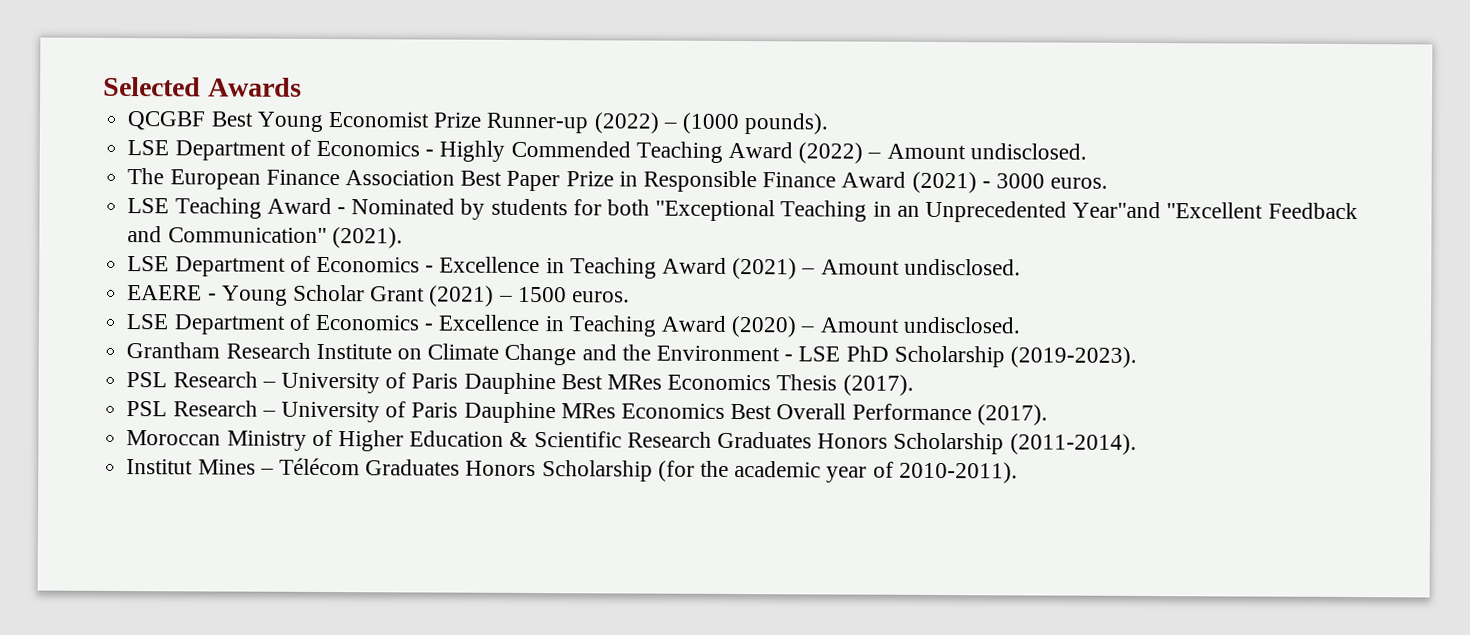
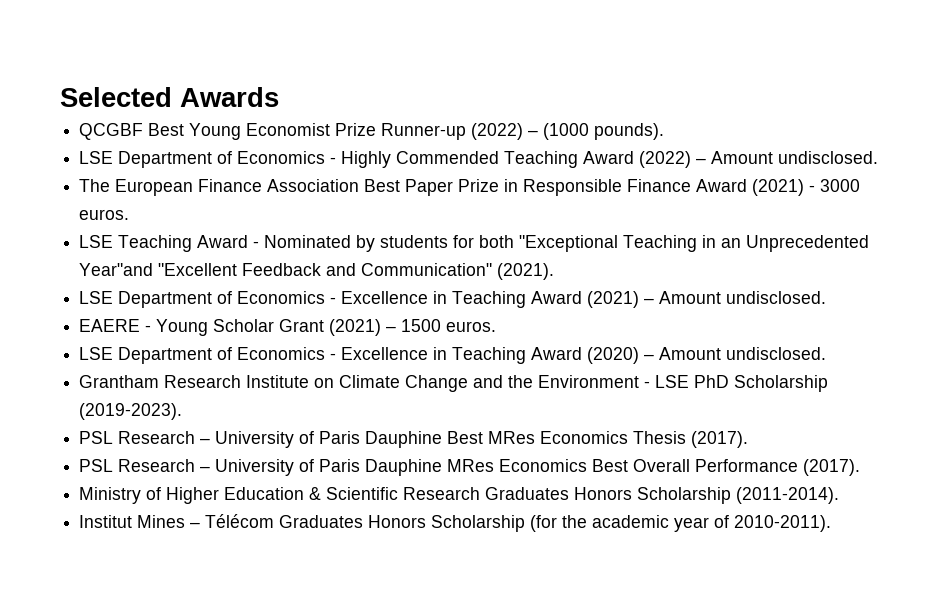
- Moroccan Ministry of Higher Education & Scientific Research Graduates Honors Scholarship (2011-2014).
+ Ministry of Higher Education & Scientific Research Graduates Honors Scholarship (2011-2014).

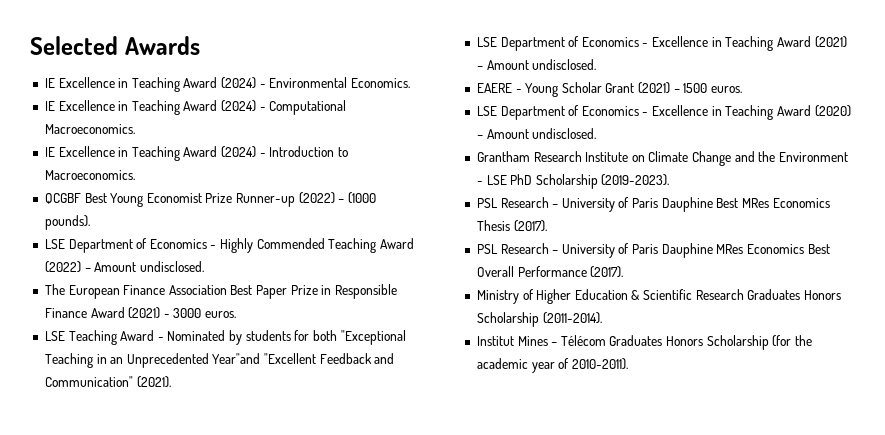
+ IE Excellence in Teaching Award (2024) - Environmental Economics.
+ IE Excellence in Teaching Award (2024) - Computational Macroeconomics.
+ IE Excellence in Teaching Award (2024) - Introduction to Macroeconomics.

